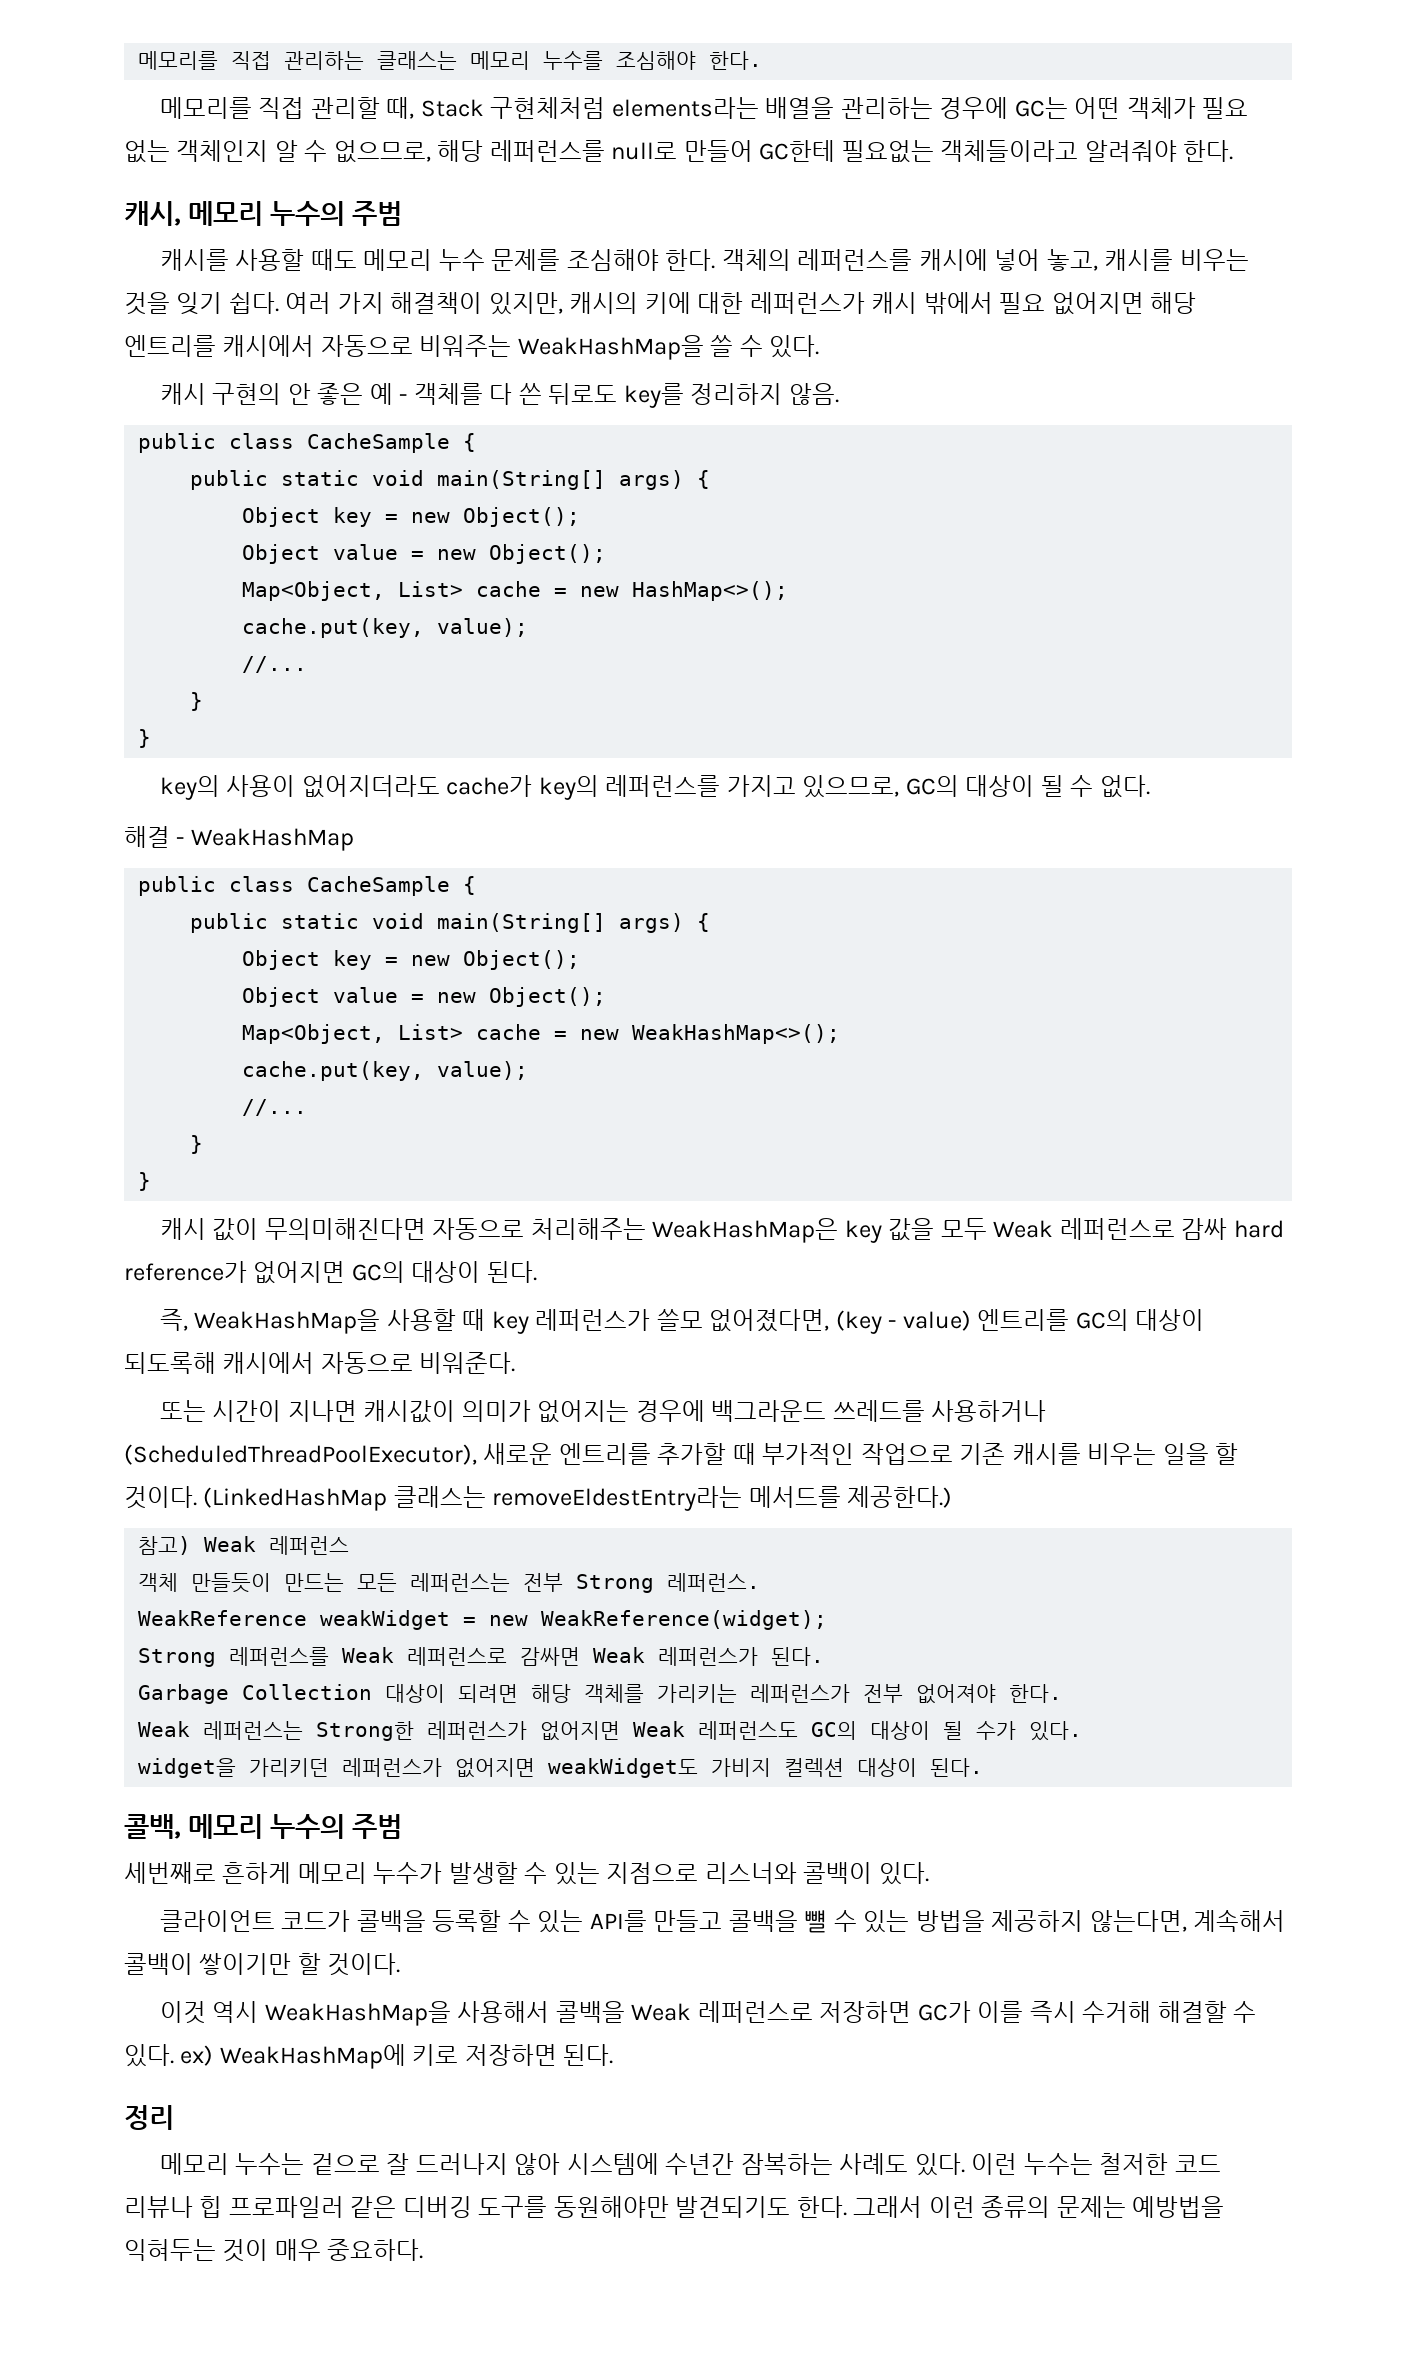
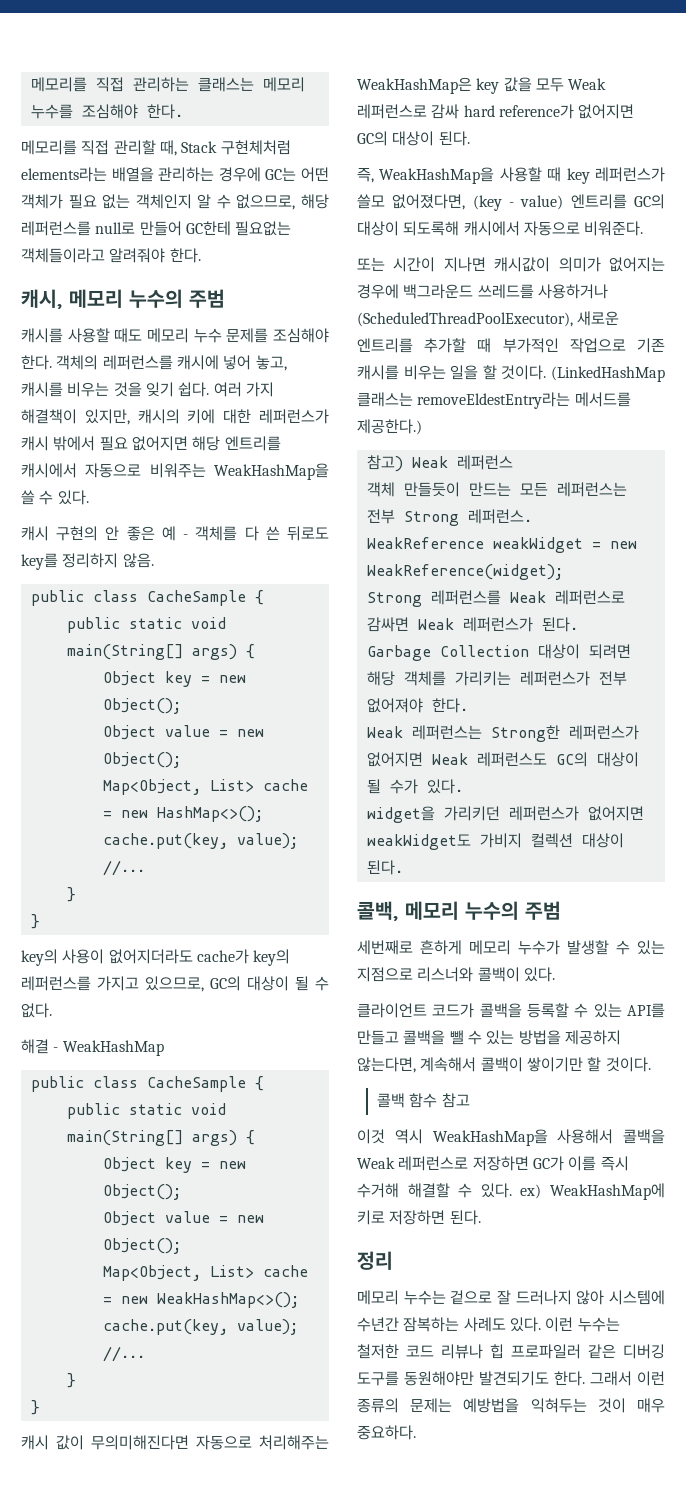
- 클라이언트 코드가 콜백을 등록할 수 있는 API를 만들고 콜백을 뺼 수 있는 방법을 제공하지 않는다면, 계속해서 콜백이 쌓이기만 할 것이다.
+ 클라이언트 코드가 콜백을 등록할 수 있는 API를 만들고 콜백을 뺄 수 있는 방법을 제공하지 않는다면, 계속해서 콜백이 쌓이기만 할 것이다.
+ 콜백 함수 참고

